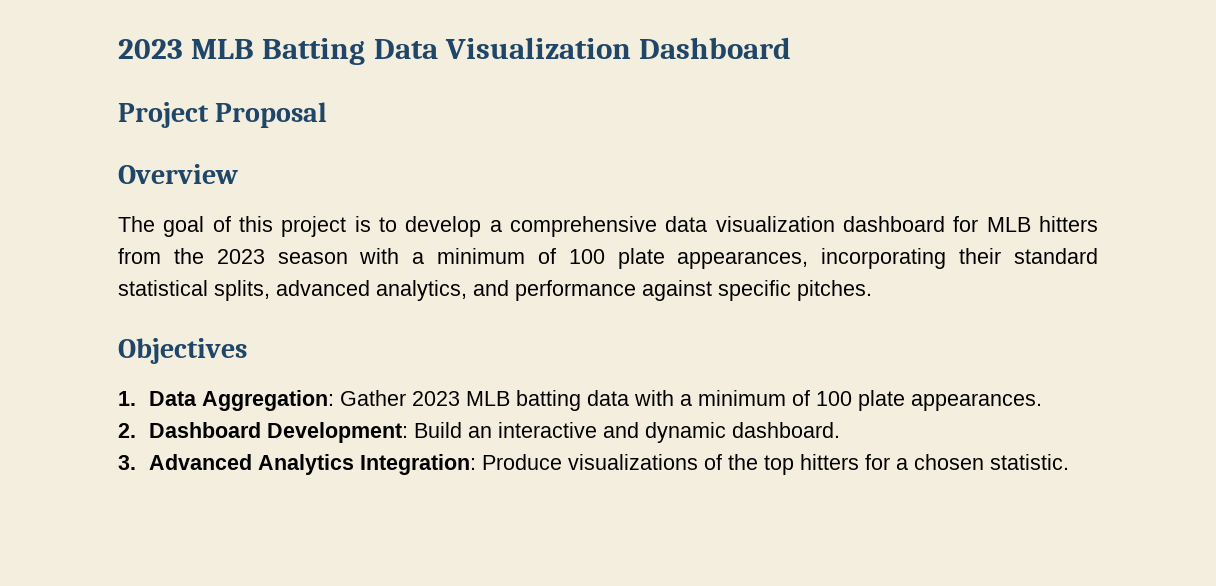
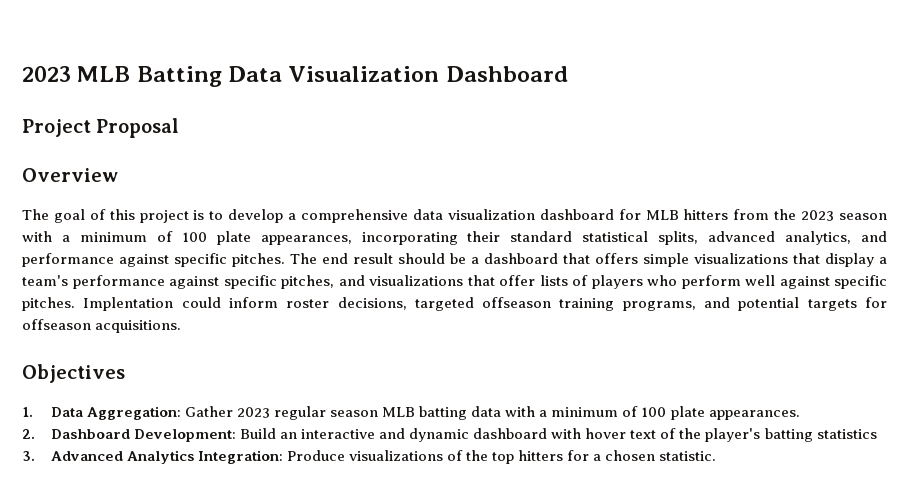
+ The end result should be a dashboard that offers simple visualizations that display a team's performance against specific pitches, and visualizations that offer lists of players who perform well against specific pitches. Implentation could inform roster decisions, targeted offseason training programs, and potential targets for offseason acquisitions.
- 1. Data Aggregation: Gather 2023 MLB batting data with a minimum of 100 plate appearances.
+ 1. Data Aggregation: Gather 2023 regular season MLB batting data with a minimum of 100 plate appearances.
- 2. Dashboard Development: Build an interactive and dynamic dashboard.
+ 2. Dashboard Development: Build an interactive and dynamic dashboard with hover text of the player's batting statistics

